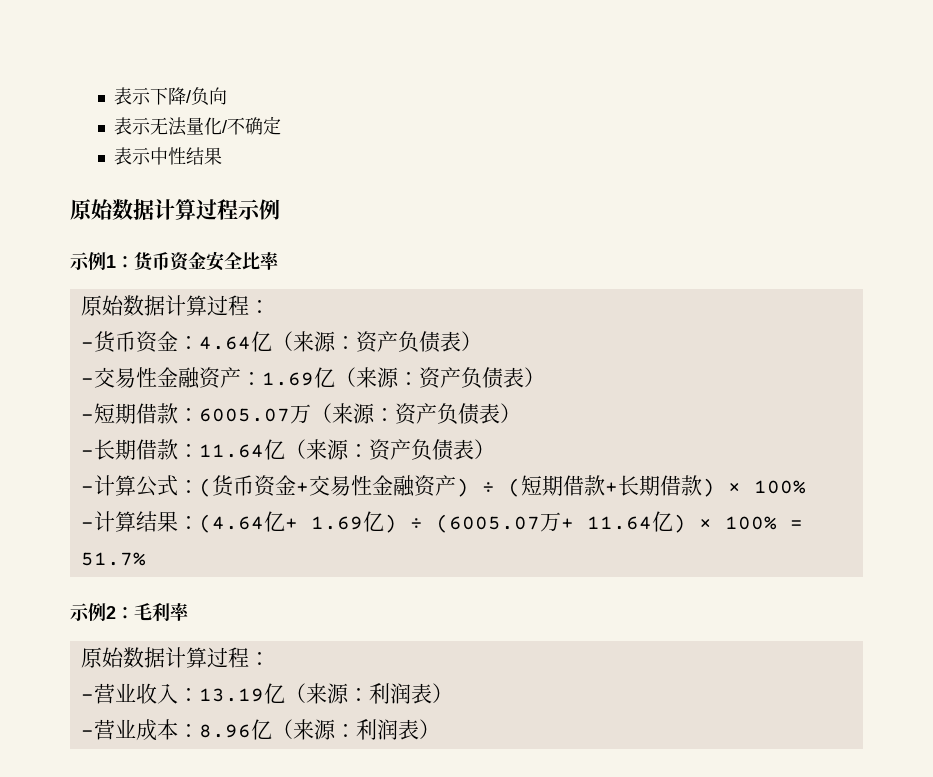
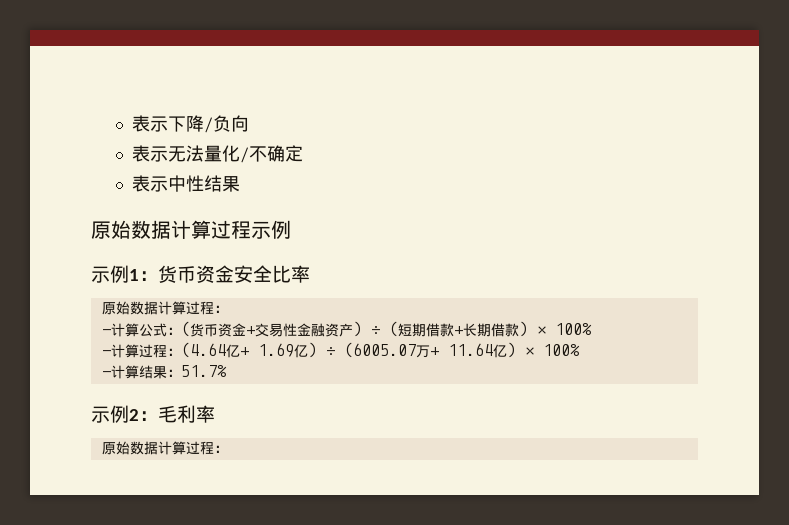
- -货币资金：4.64亿（来源：资产负债表）
- -交易性金融资产：1.69亿（来源：资产负债表）
- -短期借款：6005.07万（来源：资产负债表）
- -长期借款：11.64亿（来源：资产负债表）
- -计算结果：(4.64亿+ 1.69亿) ÷ (6005.07万+ 11.64亿) × 100% = 51.7%
+ -计算过程：(4.64亿+ 1.69亿) ÷ (6005.07万+ 11.64亿) × 100%
+ -计算结果：51.7%
- -营业收入：13.19亿（来源：利润表）
- -营业成本：8.96亿（来源：利润表）

